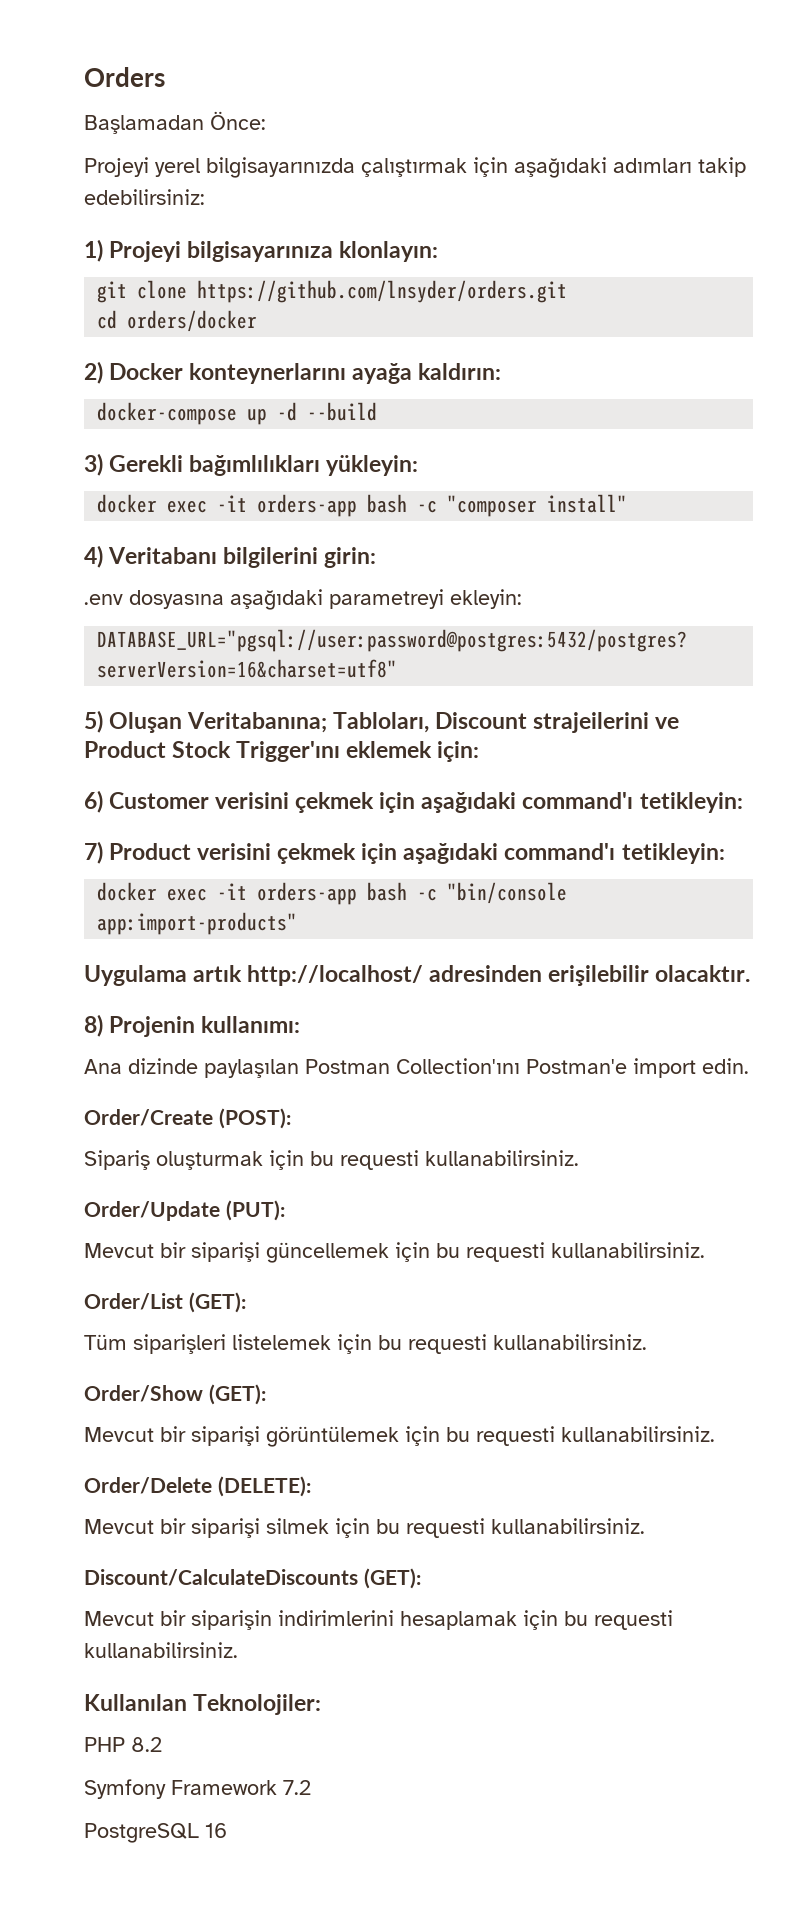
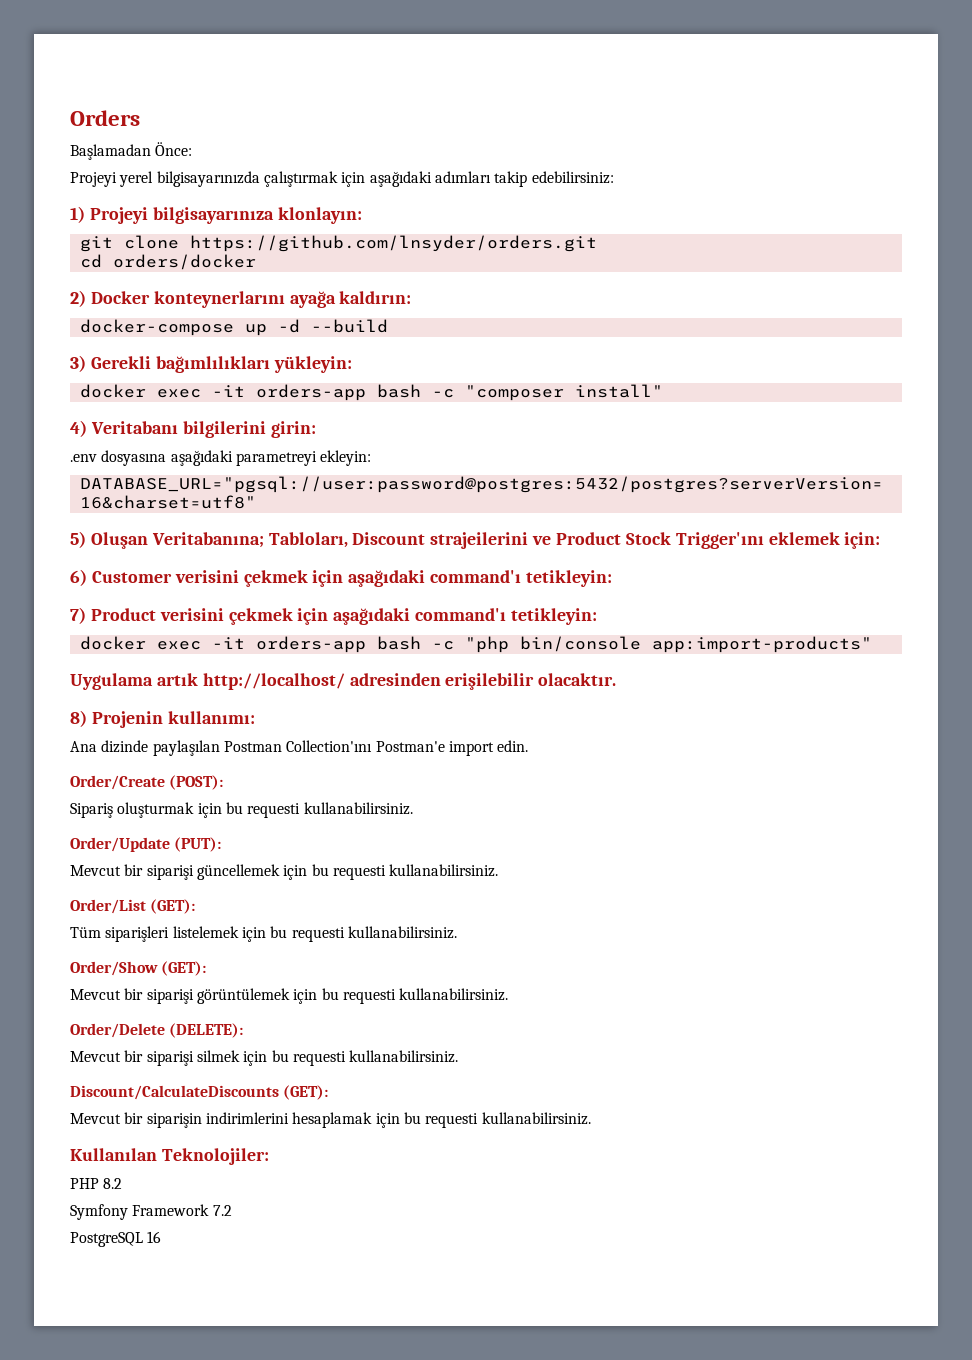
- docker exec -it orders-app bash -c "bin/console app:import-products"
+ docker exec -it orders-app bash -c "php bin/console app:import-products"

